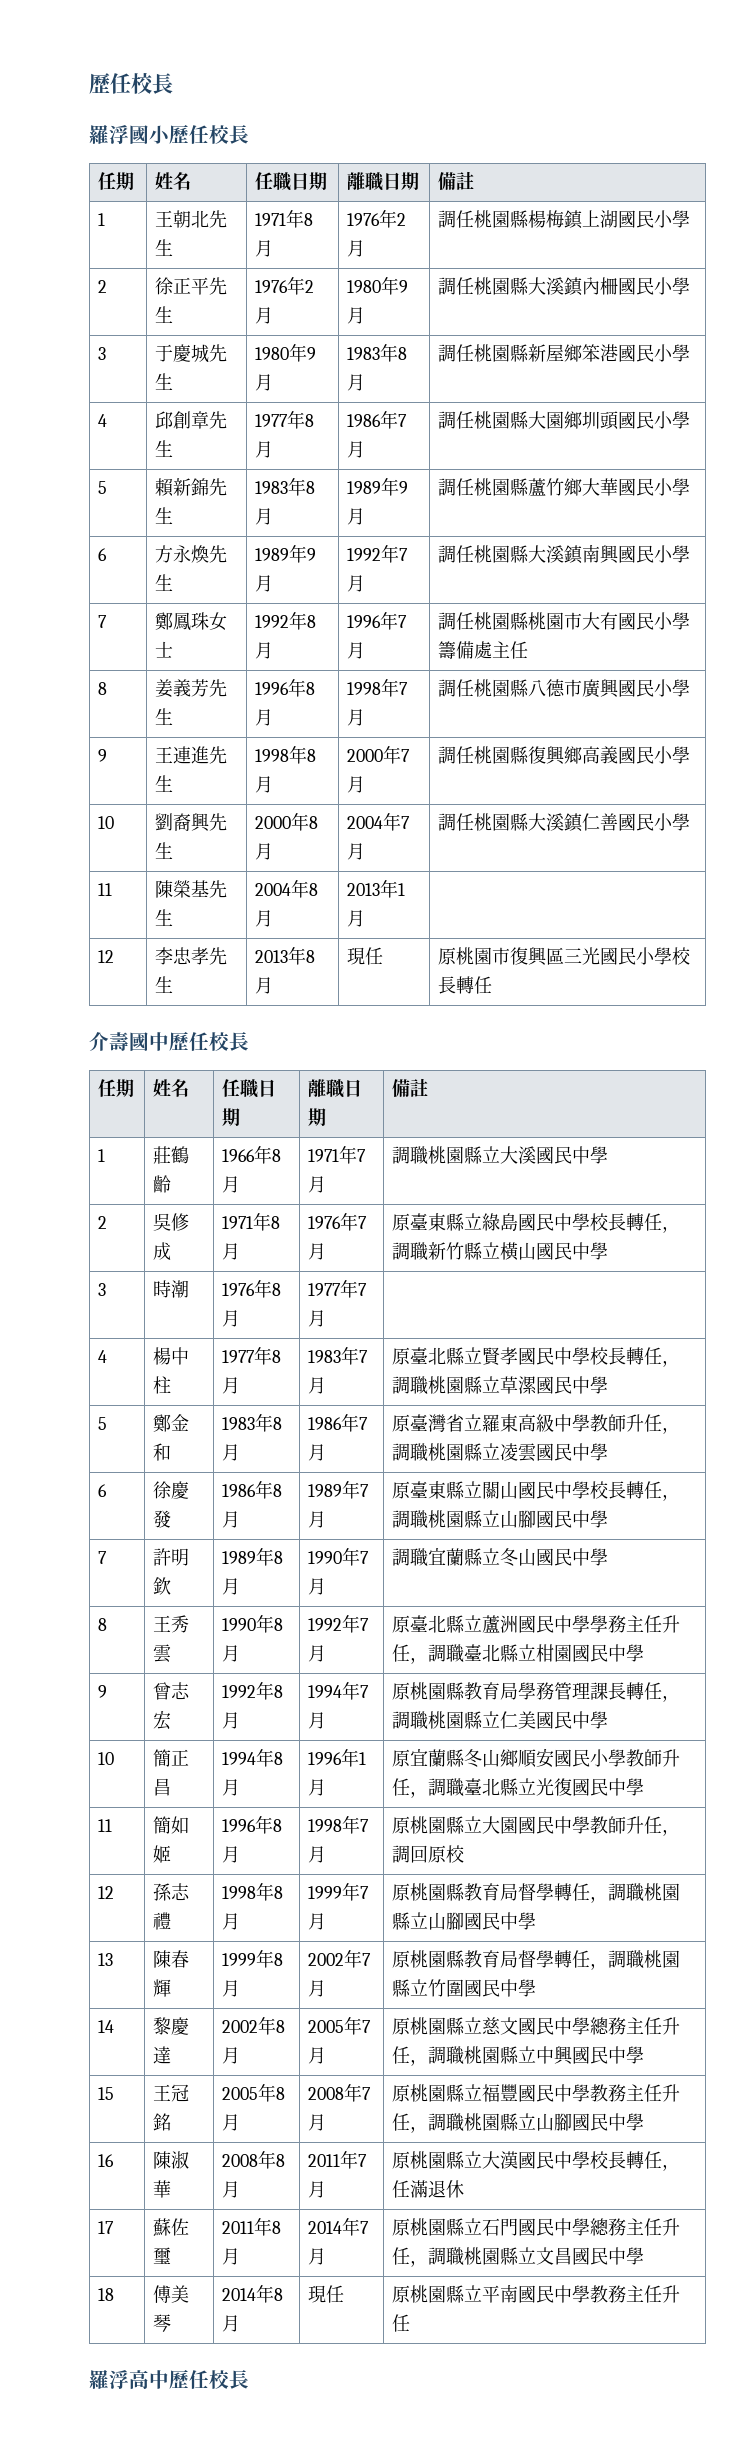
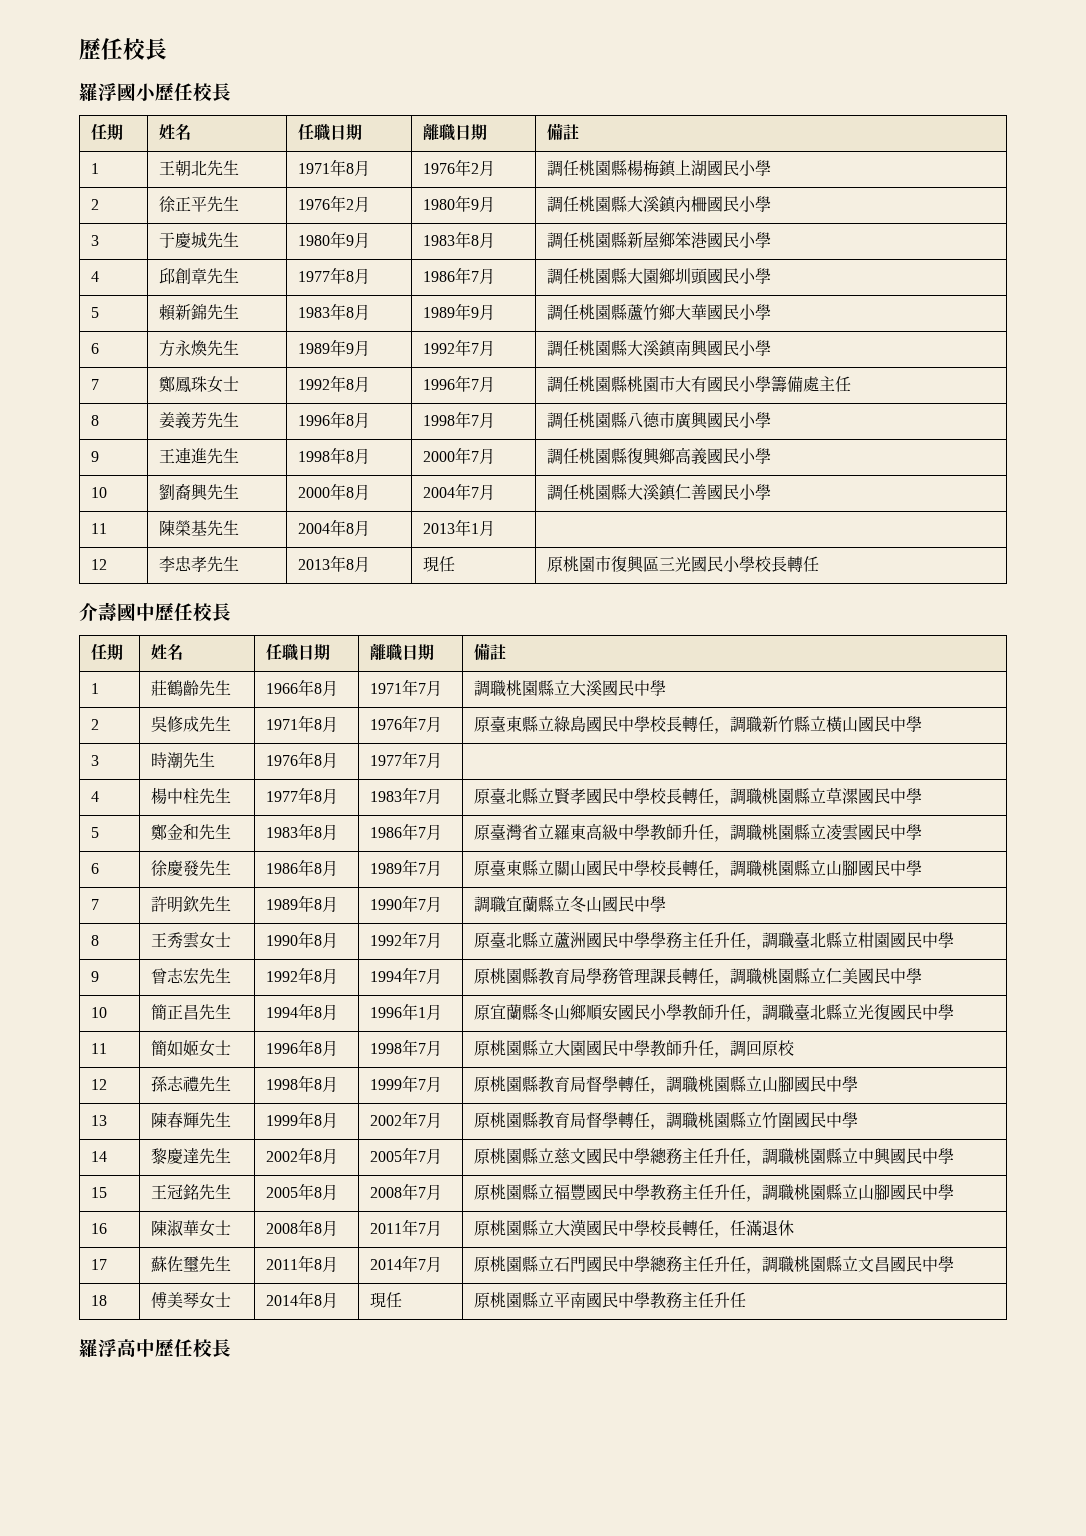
- 1 | 莊鶴齡 | 1966年8月 | 1971年7月 | 調職桃園縣立大溪國民中學
+ 1 | 莊鶴齡先生 | 1966年8月 | 1971年7月 | 調職桃園縣立大溪國民中學
- 2 | 吳修成 | 1971年8月 | 1976年7月 | 原臺東縣立綠島國民中學校長轉任，調職新竹縣立橫山國民中學
+ 2 | 吳修成先生 | 1971年8月 | 1976年7月 | 原臺東縣立綠島國民中學校長轉任，調職新竹縣立橫山國民中學
- 3 | 時潮 | 1976年8月 | 1977年7月 |
+ 3 | 時潮先生 | 1976年8月 | 1977年7月 |
- 4 | 楊中柱 | 1977年8月 | 1983年7月 | 原臺北縣立賢孝國民中學校長轉任，調職桃園縣立草漯國民中學
+ 4 | 楊中柱先生 | 1977年8月 | 1983年7月 | 原臺北縣立賢孝國民中學校長轉任，調職桃園縣立草漯國民中學
- 5 | 鄭金和 | 1983年8月 | 1986年7月 | 原臺灣省立羅東高級中學教師升任，調職桃園縣立凌雲國民中學
+ 5 | 鄭金和先生 | 1983年8月 | 1986年7月 | 原臺灣省立羅東高級中學教師升任，調職桃園縣立凌雲國民中學
- 6 | 徐慶發 | 1986年8月 | 1989年7月 | 原臺東縣立關山國民中學校長轉任，調職桃園縣立山腳國民中學
+ 6 | 徐慶發先生 | 1986年8月 | 1989年7月 | 原臺東縣立關山國民中學校長轉任，調職桃園縣立山腳國民中學
- 7 | 許明欽 | 1989年8月 | 1990年7月 | 調職宜蘭縣立冬山國民中學
+ 7 | 許明欽先生 | 1989年8月 | 1990年7月 | 調職宜蘭縣立冬山國民中學
- 8 | 王秀雲 | 1990年8月 | 1992年7月 | 原臺北縣立蘆洲國民中學學務主任升任，調職臺北縣立柑園國民中學
+ 8 | 王秀雲女士 | 1990年8月 | 1992年7月 | 原臺北縣立蘆洲國民中學學務主任升任，調職臺北縣立柑園國民中學
- 9 | 曾志宏 | 1992年8月 | 1994年7月 | 原桃園縣教育局學務管理課長轉任，調職桃園縣立仁美國民中學
+ 9 | 曾志宏先生 | 1992年8月 | 1994年7月 | 原桃園縣教育局學務管理課長轉任，調職桃園縣立仁美國民中學
- 10 | 簡正昌 | 1994年8月 | 1996年1月 | 原宜蘭縣冬山鄉順安國民小學教師升任，調職臺北縣立光復國民中學
+ 10 | 簡正昌先生 | 1994年8月 | 1996年1月 | 原宜蘭縣冬山鄉順安國民小學教師升任，調職臺北縣立光復國民中學
- 11 | 簡如姬 | 1996年8月 | 1998年7月 | 原桃園縣立大園國民中學教師升任，調回原校
+ 11 | 簡如姬女士 | 1996年8月 | 1998年7月 | 原桃園縣立大園國民中學教師升任，調回原校
- 12 | 孫志禮 | 1998年8月 | 1999年7月 | 原桃園縣教育局督學轉任，調職桃園縣立山腳國民中學
+ 12 | 孫志禮先生 | 1998年8月 | 1999年7月 | 原桃園縣教育局督學轉任，調職桃園縣立山腳國民中學
- 13 | 陳春輝 | 1999年8月 | 2002年7月 | 原桃園縣教育局督學轉任，調職桃園縣立竹圍國民中學
+ 13 | 陳春輝先生 | 1999年8月 | 2002年7月 | 原桃園縣教育局督學轉任，調職桃園縣立竹圍國民中學
- 14 | 黎慶達 | 2002年8月 | 2005年7月 | 原桃園縣立慈文國民中學總務主任升任，調職桃園縣立中興國民中學
+ 14 | 黎慶達先生 | 2002年8月 | 2005年7月 | 原桃園縣立慈文國民中學總務主任升任，調職桃園縣立中興國民中學
- 15 | 王冠銘 | 2005年8月 | 2008年7月 | 原桃園縣立福豐國民中學教務主任升任，調職桃園縣立山腳國民中學
+ 15 | 王冠銘先生 | 2005年8月 | 2008年7月 | 原桃園縣立福豐國民中學教務主任升任，調職桃園縣立山腳國民中學
- 16 | 陳淑華 | 2008年8月 | 2011年7月 | 原桃園縣立大漢國民中學校長轉任，任滿退休
+ 16 | 陳淑華女士 | 2008年8月 | 2011年7月 | 原桃園縣立大漢國民中學校長轉任，任滿退休
- 17 | 蘇佐璽 | 2011年8月 | 2014年7月 | 原桃園縣立石門國民中學總務主任升任，調職桃園縣立文昌國民中學
+ 17 | 蘇佐璽先生 | 2011年8月 | 2014年7月 | 原桃園縣立石門國民中學總務主任升任，調職桃園縣立文昌國民中學
- 18 | 傅美琴 | 2014年8月 | 現任 | 原桃園縣立平南國民中學教務主任升任
+ 18 | 傅美琴女士 | 2014年8月 | 現任 | 原桃園縣立平南國民中學教務主任升任

